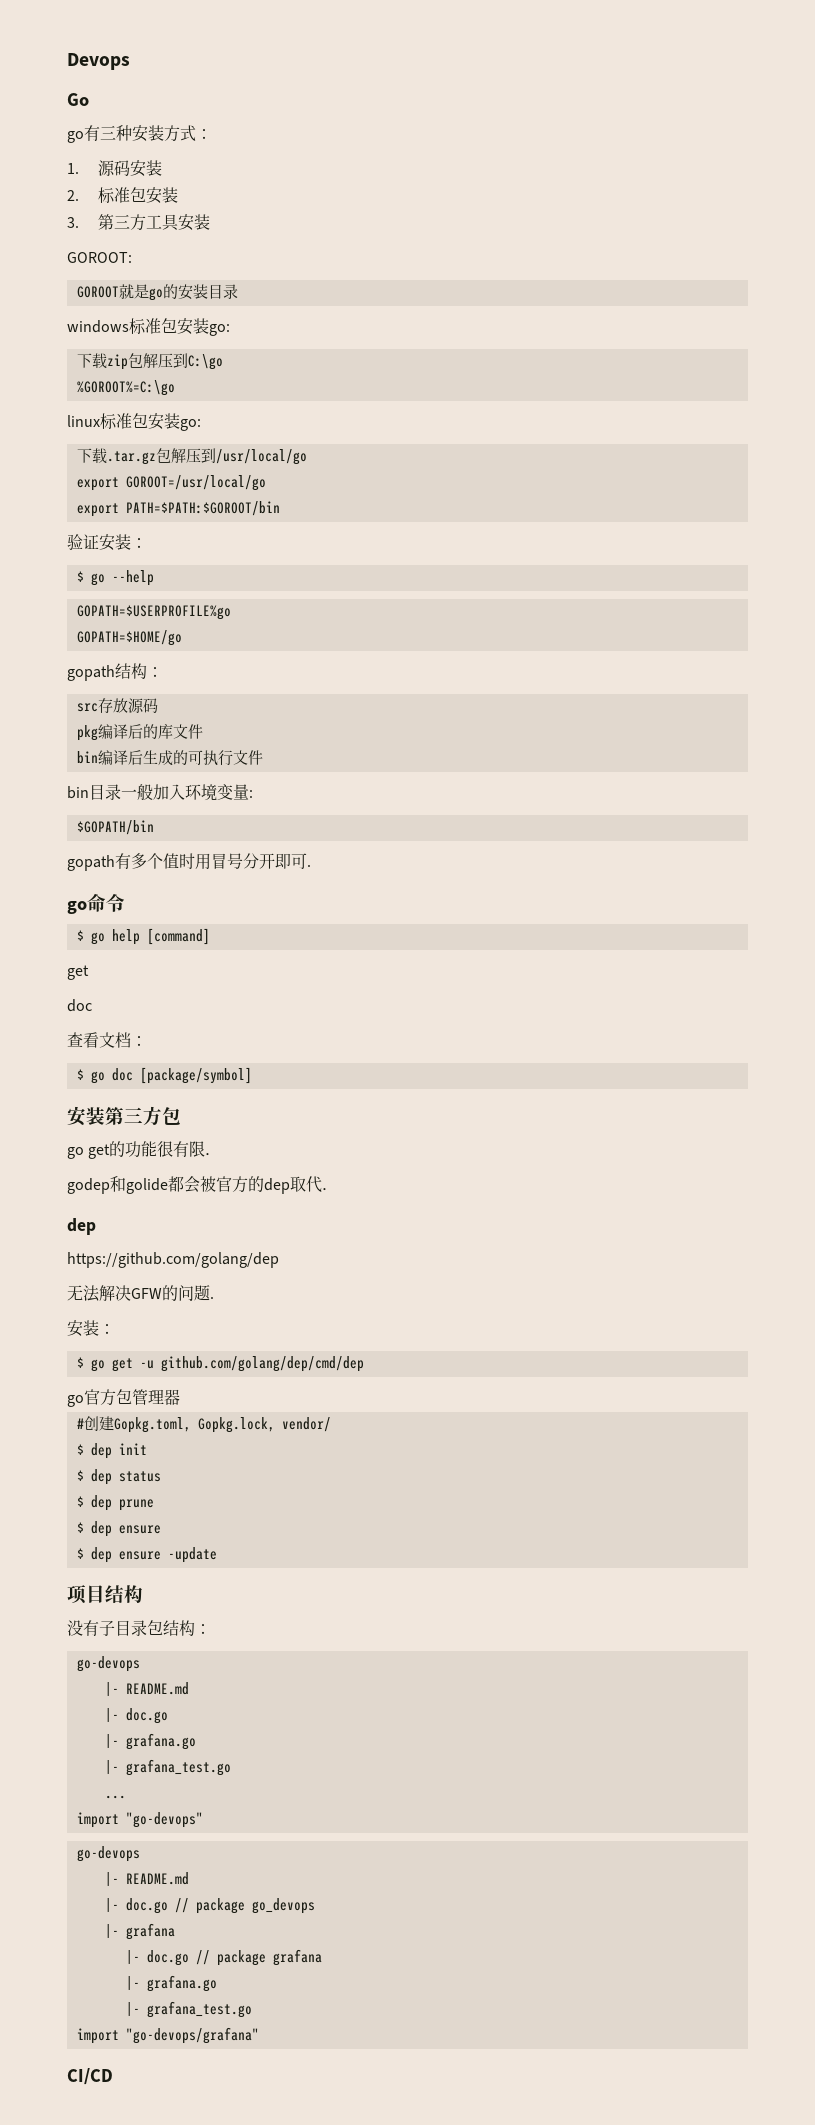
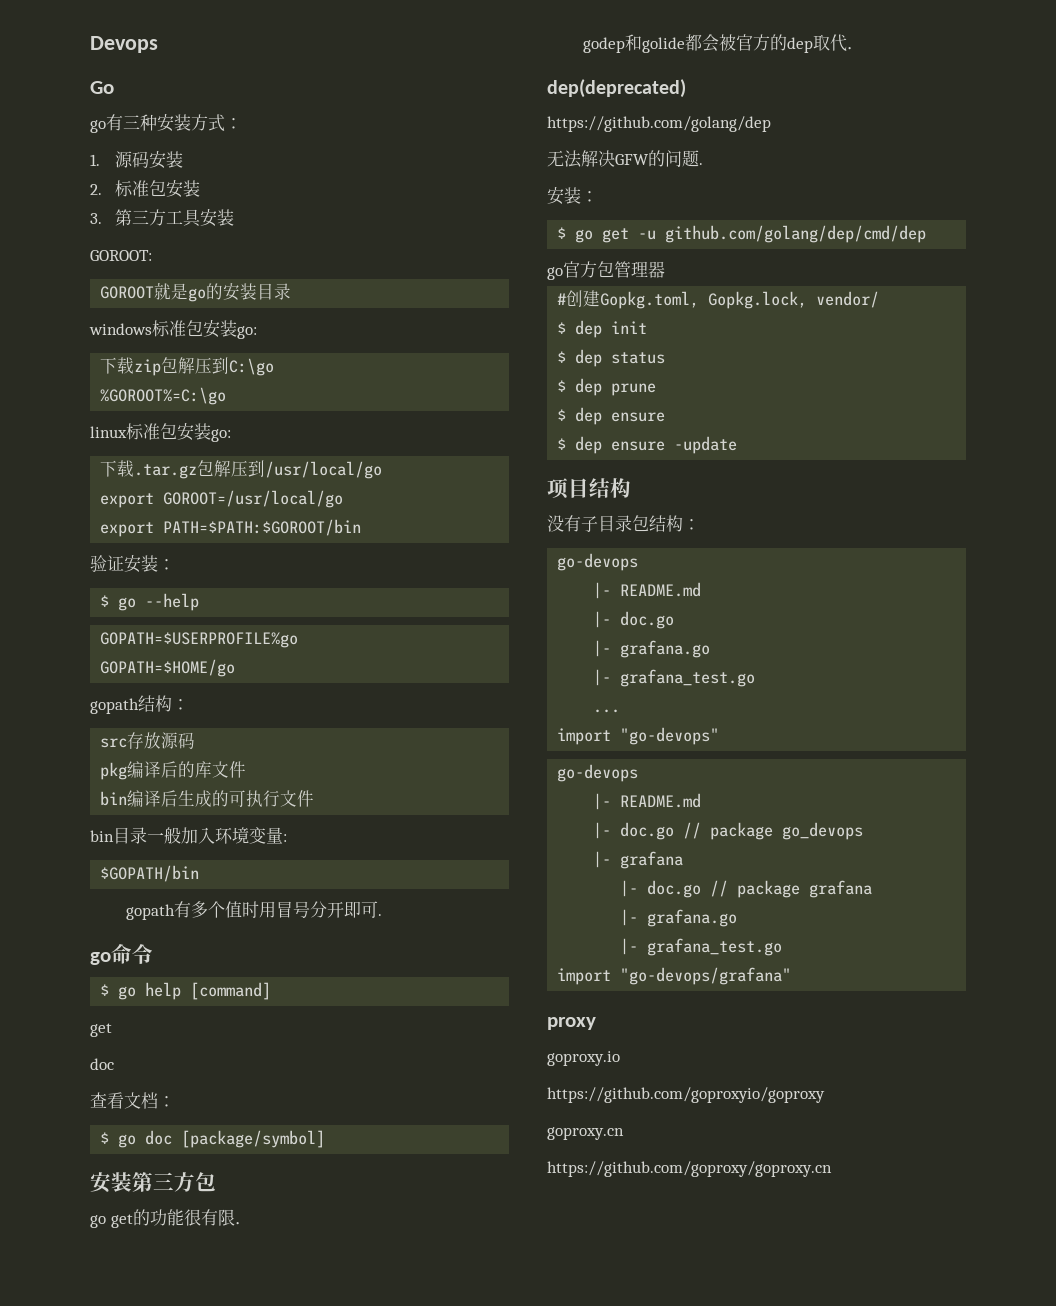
  godep和golide都会被官方的dep取代．
- dep
+ dep(deprecated)
- CI/CD
+ proxy
+ goproxy.io
+ https://github.com/goproxyio/goproxy
+ goproxy.cn
+ https://github.com/goproxy/goproxy.cn

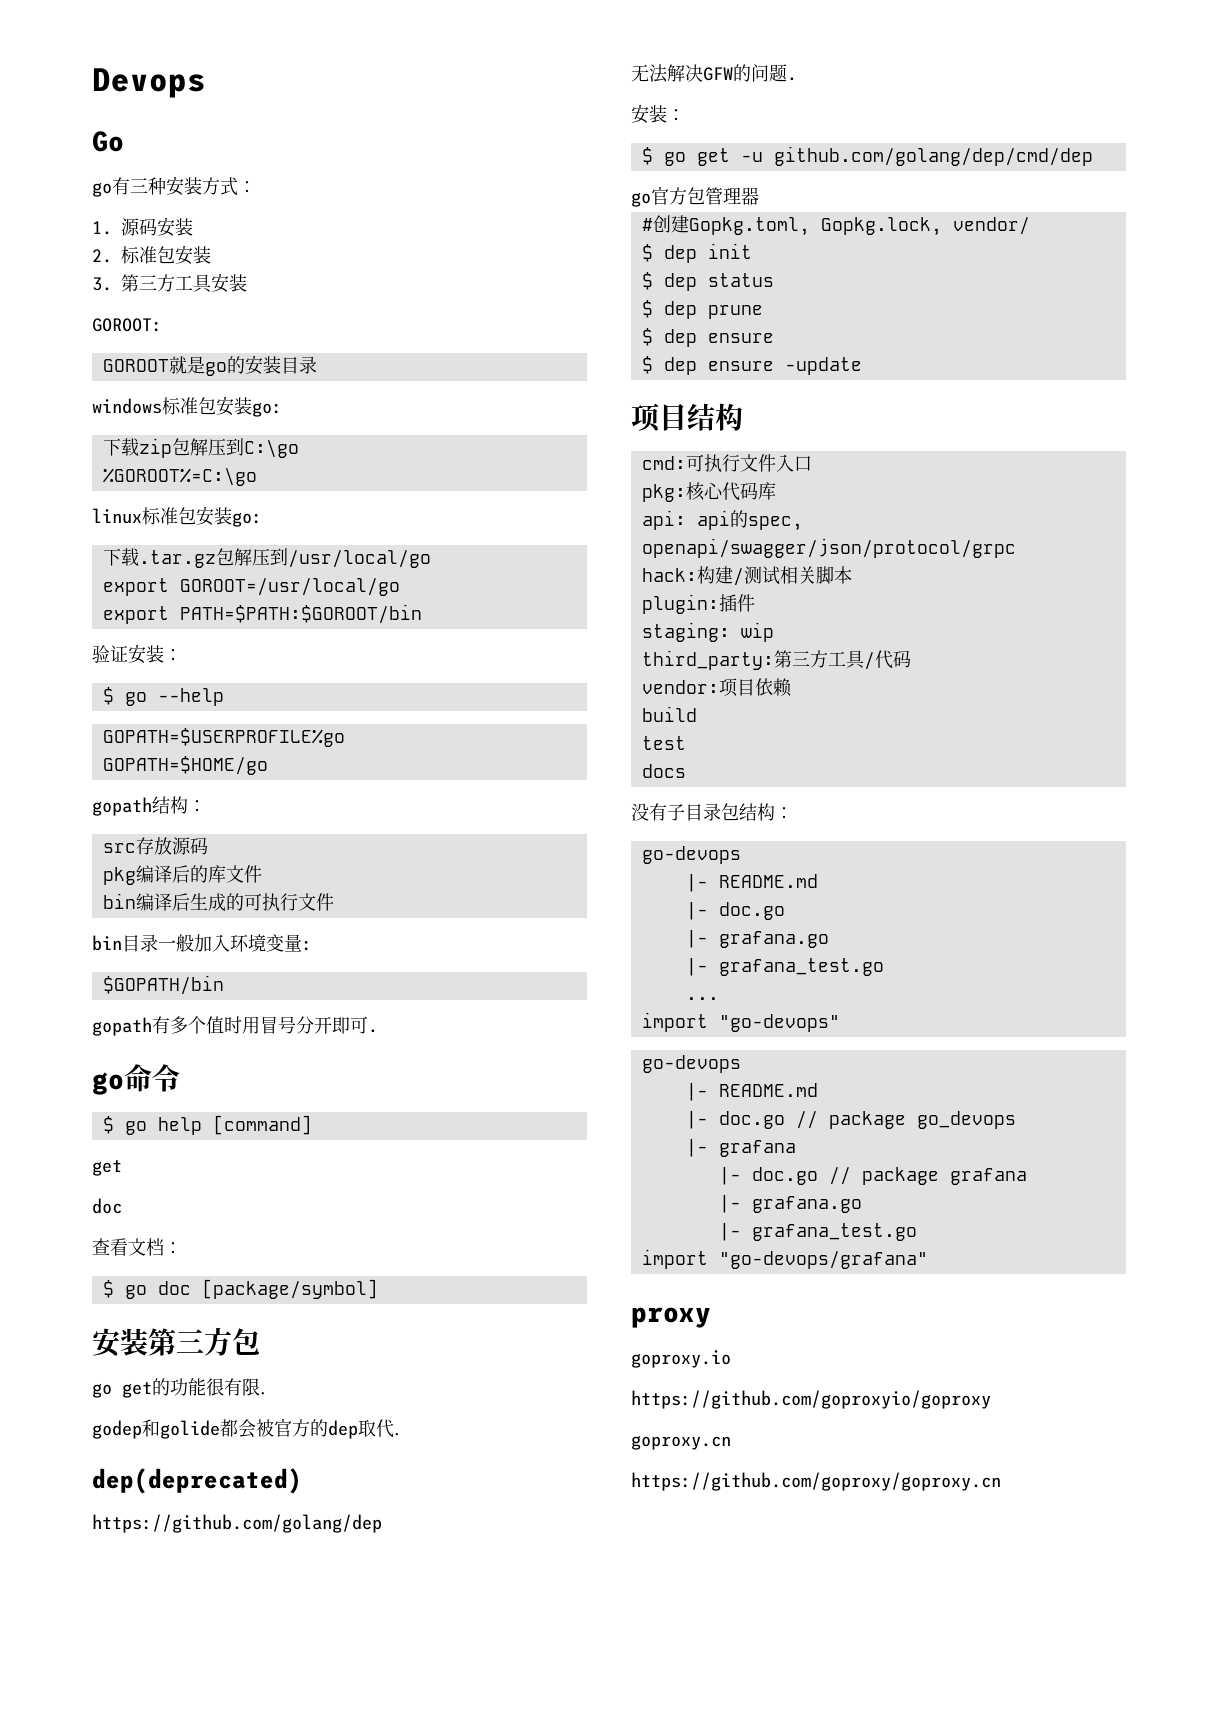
+ cmd:可执行文件入口
+ pkg:核心代码库
+ api: api的spec, openapi/swagger/json/protocol/grpc
+ hack:构建/测试相关脚本
+ plugin:插件
+ staging: wip
+ third_party:第三方工具/代码
+ vendor:项目依赖
+ build
+ test
+ docs

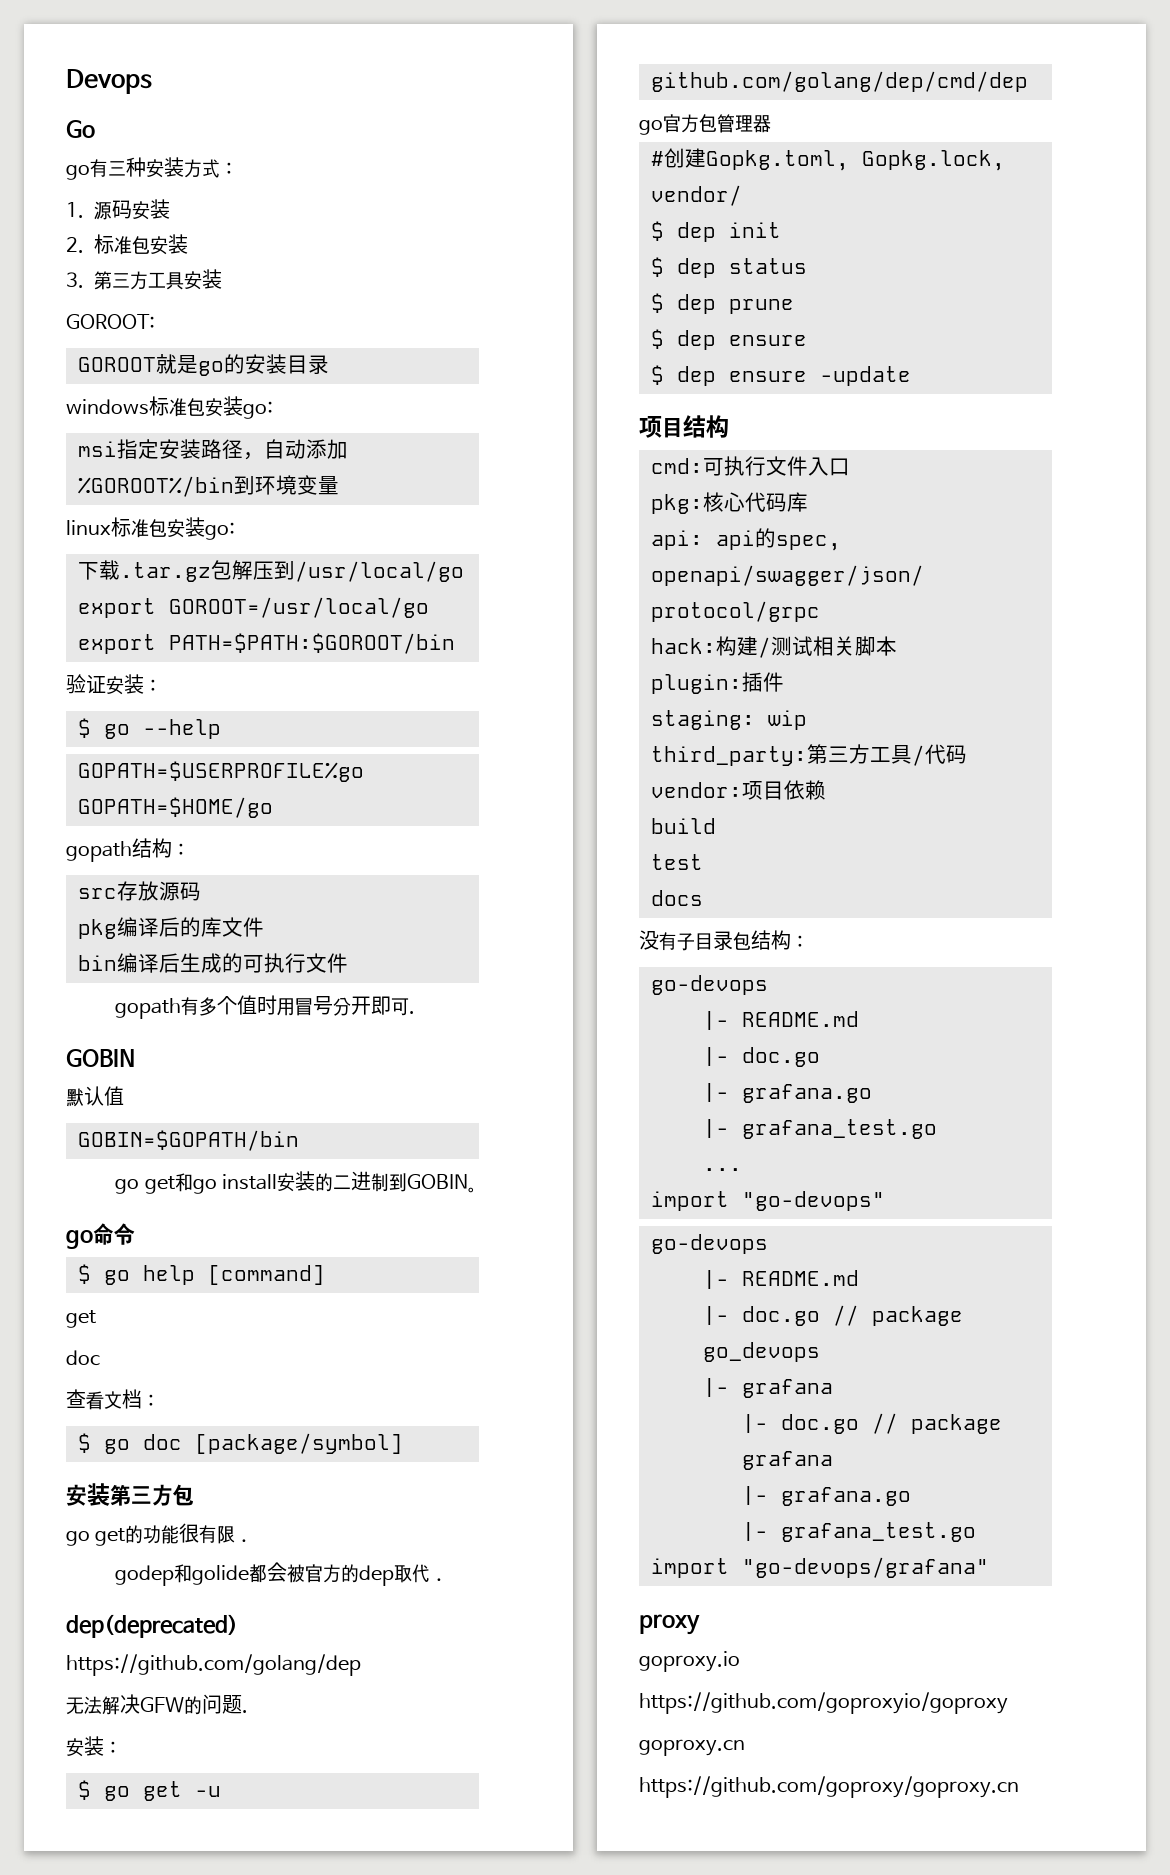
- 下载zip包解压到C:\go
- %GOROOT%=C:\go
+ msi指定安装路径，自动添加%GOROOT%/bin到环境变量
- bin目录一般加入环境变量:
- $GOPATH/bin
  gopath有多个值时用冒号分开即可.
+ GOBIN
+ 默认值
+ GOBIN=$GOPATH/bin
+ go get和go install安装的二进制到GOBIN。

